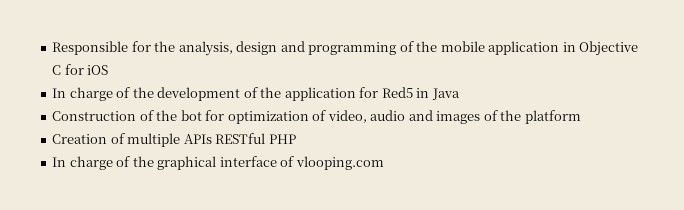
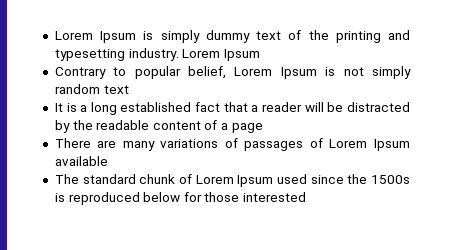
- Responsible for the analysis, design and programming of the mobile application in Objective C for iOS
- In charge of the development of the application for Red5 in Java
- Construction of the bot for optimization of video, audio and images of the platform
- Creation of multiple APIs RESTful PHP
- In charge of the graphical interface of vlooping.com
+ Lorem Ipsum is simply dummy text of the printing and typesetting industry. Lorem Ipsum
+ Contrary to popular belief, Lorem Ipsum is not simply random text
+ It is a long established fact that a reader will be distracted by the readable content of a page
+ There are many variations of passages of Lorem Ipsum available
+ The standard chunk of Lorem Ipsum used since the 1500s is reproduced below for those interested

